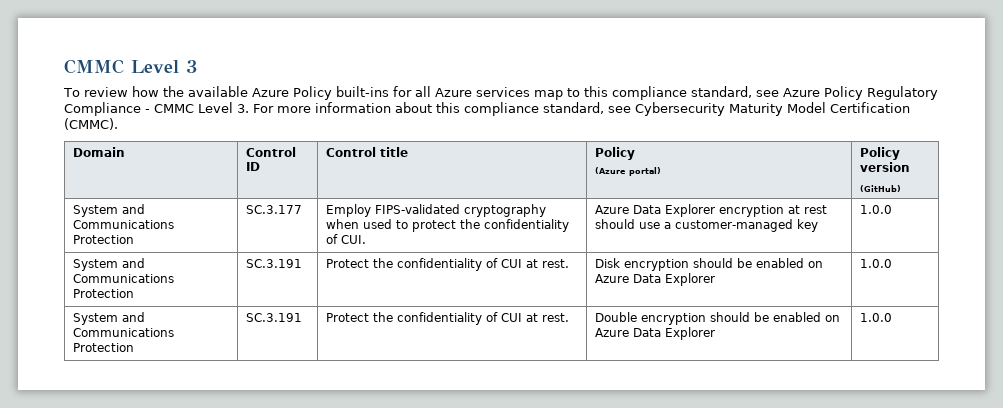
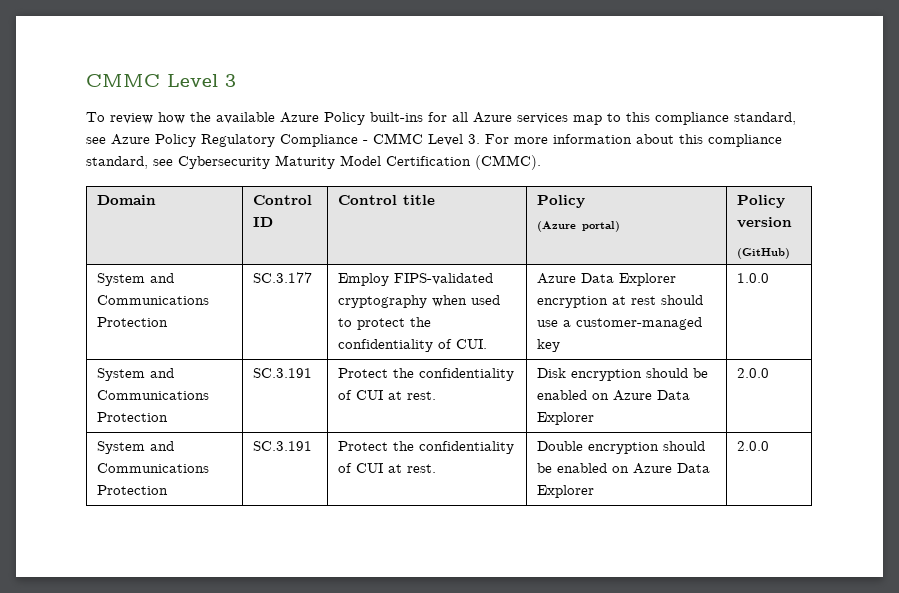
- System and Communications Protection | SC.3.191 | Protect the confidentiality of CUI at rest. | Disk encryption should be enabled on Azure Data Explorer | 1.0.0
+ System and Communications Protection | SC.3.191 | Protect the confidentiality of CUI at rest. | Disk encryption should be enabled on Azure Data Explorer | 2.0.0
- System and Communications Protection | SC.3.191 | Protect the confidentiality of CUI at rest. | Double encryption should be enabled on Azure Data Explorer | 1.0.0
+ System and Communications Protection | SC.3.191 | Protect the confidentiality of CUI at rest. | Double encryption should be enabled on Azure Data Explorer | 2.0.0

